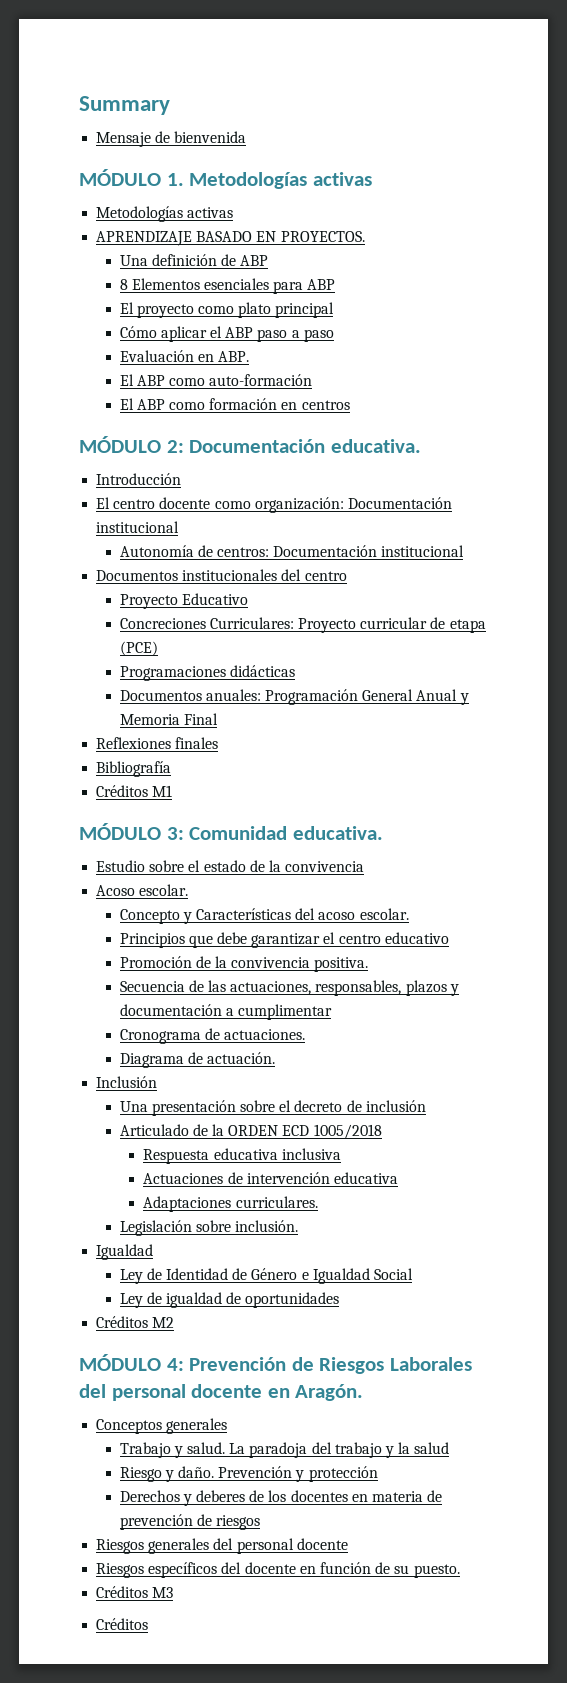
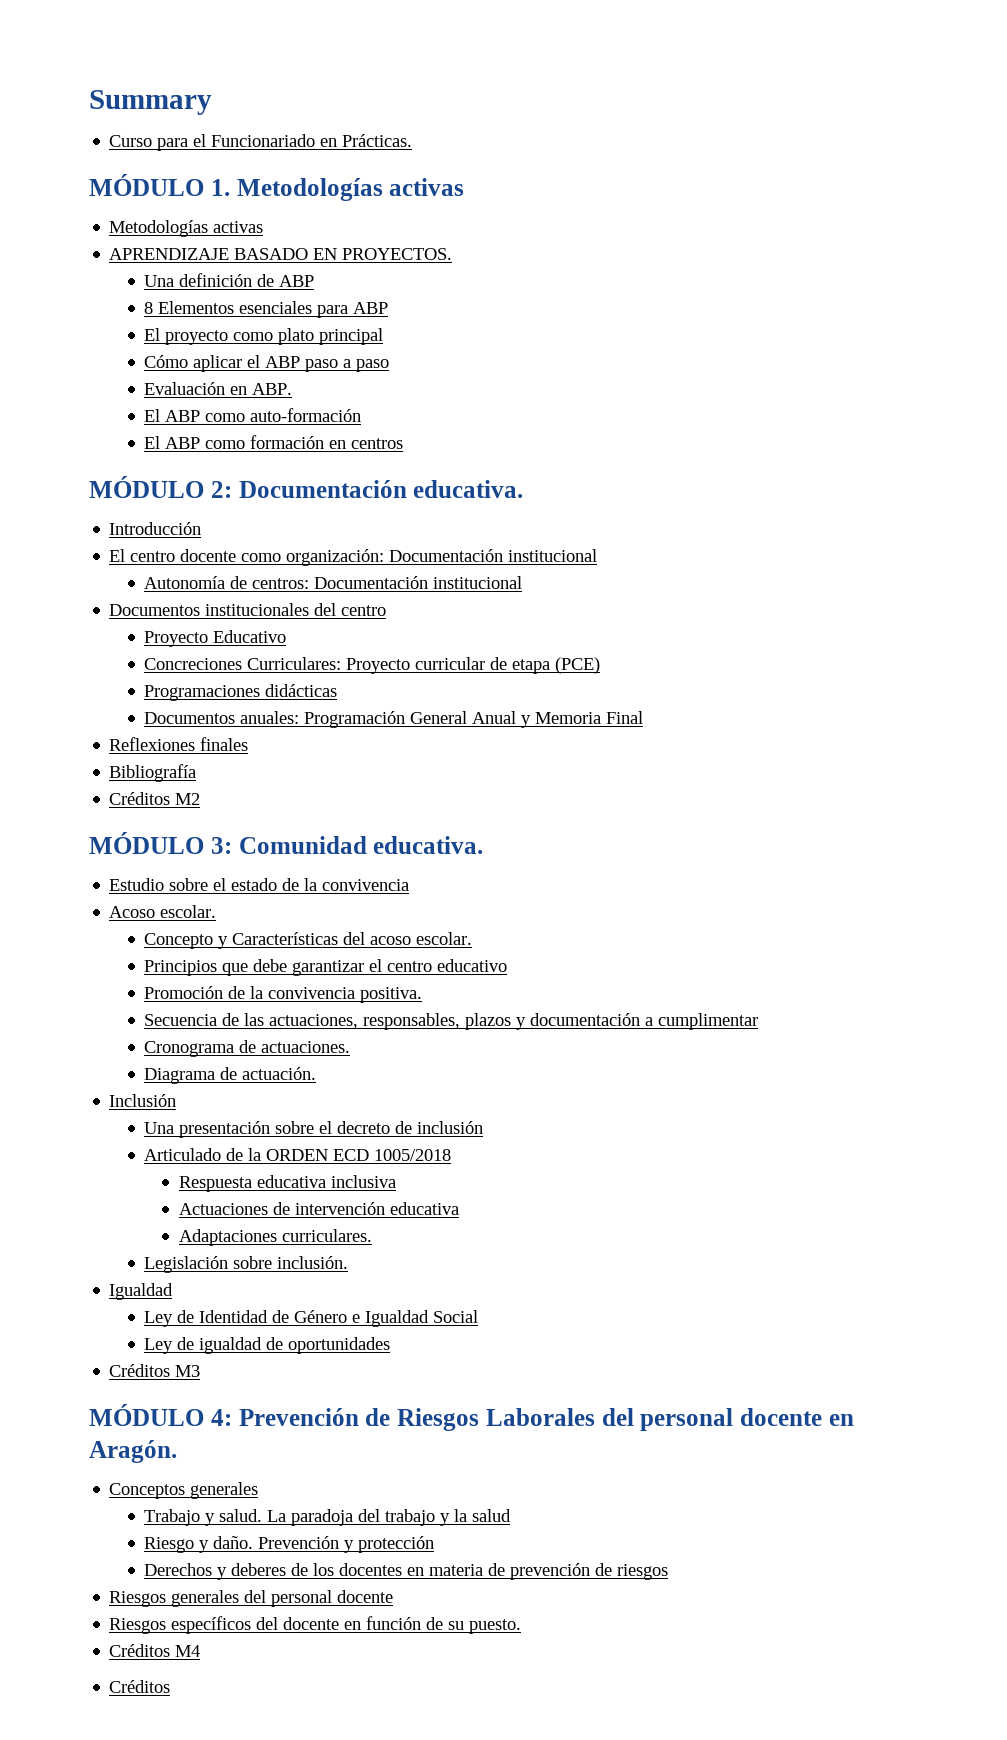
- Mensaje de bienvenida
+ Curso para el Funcionariado en Prácticas.
- Créditos M1
+ Créditos M2
- Créditos M2
+ Créditos M3
- Créditos M3
+ Créditos M4

